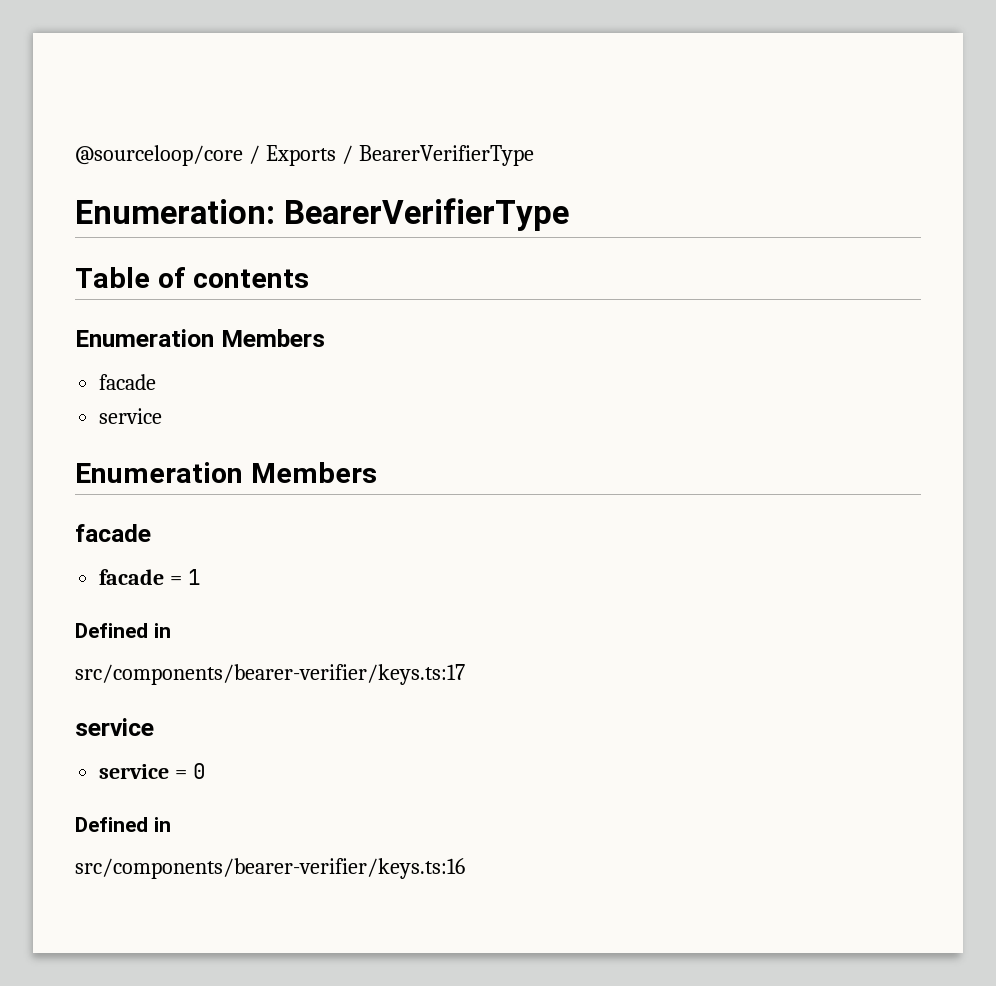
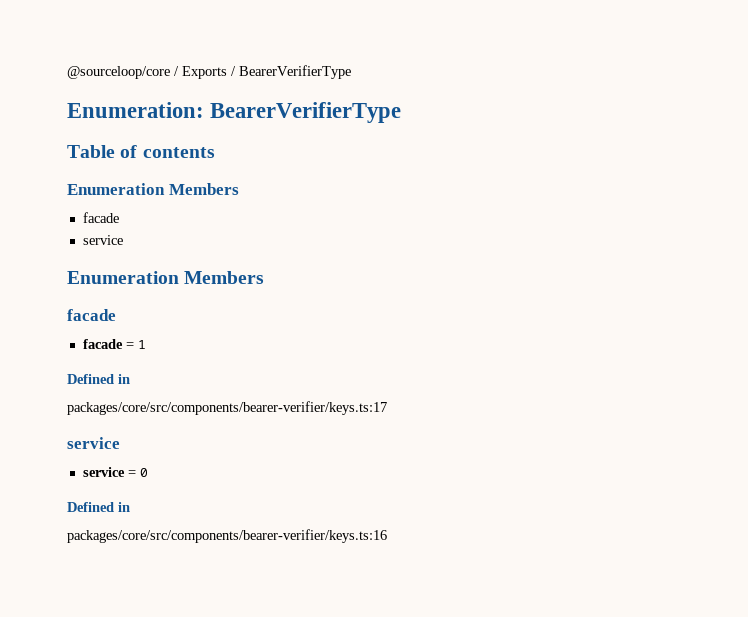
- src/components/bearer-verifier/keys.ts:17
+ packages/core/src/components/bearer-verifier/keys.ts:17
- src/components/bearer-verifier/keys.ts:16
+ packages/core/src/components/bearer-verifier/keys.ts:16

